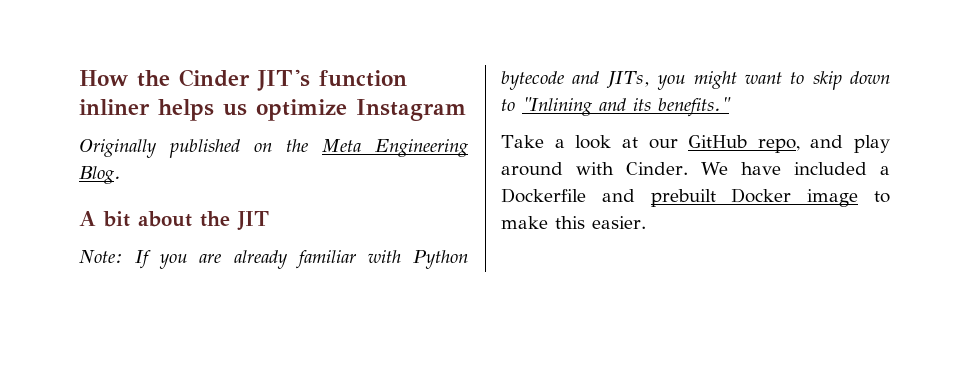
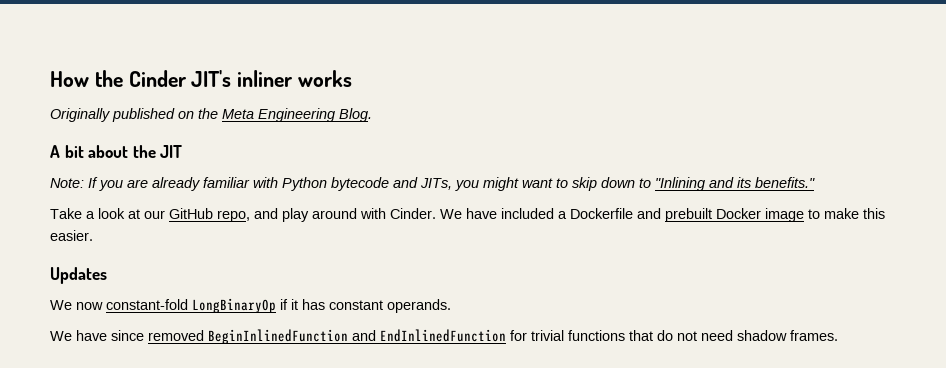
- How the Cinder JIT's function inliner helps us optimize Instagram
+ How the Cinder JIT's inliner works
+ Updates
+ We now constant-fold LongBinaryOp if it has constant operands.
+ We have since removed BeginInlinedFunction and EndInlinedFunction for trivial functions that do not need shadow frames.

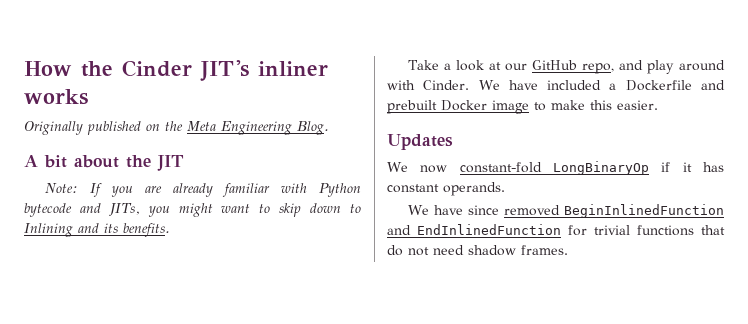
- Note: If you are already familiar with Python bytecode and JITs, you might want to skip down to "Inlining and its benefits."
+ Note: If you are already familiar with Python bytecode and JITs, you might want to skip down to Inlining and its benefits.

